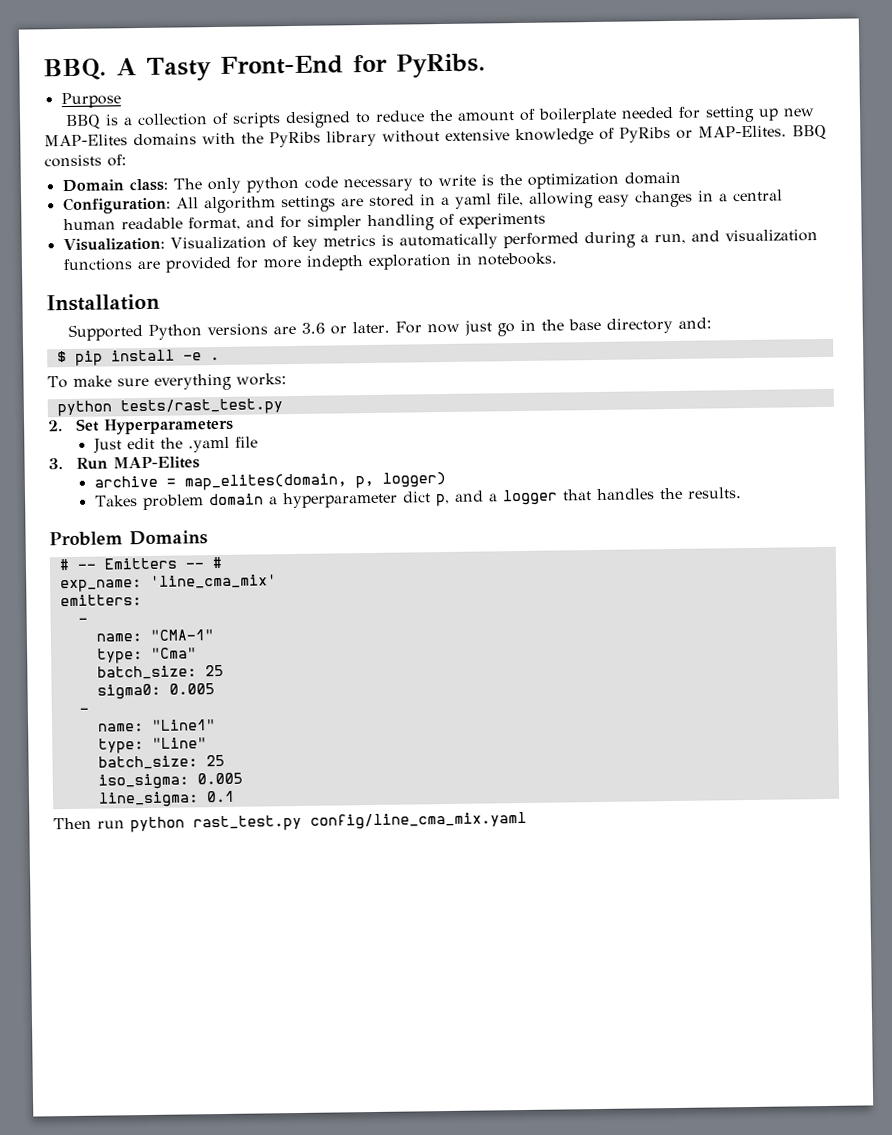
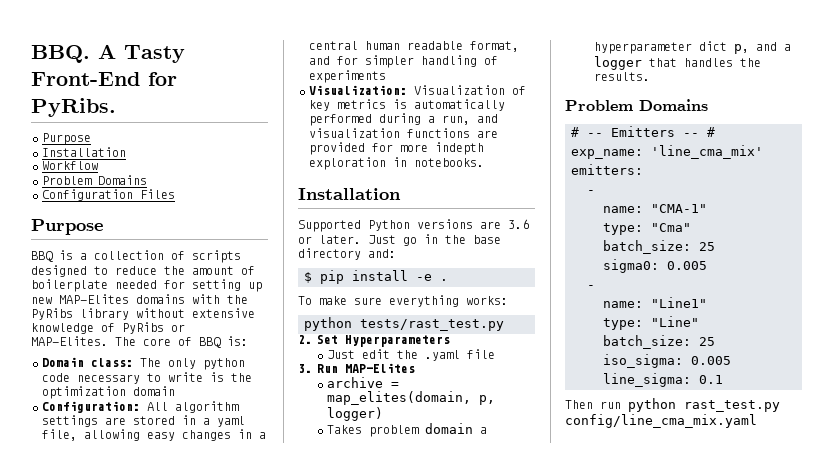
  BBQ. A Tasty Front-End for PyRibs.
+ Purpose
+ Installation
+ Workflow
+ Problem Domains
+ Configuration Files
- BBQ consists of:
+ The core of BBQ is:
- For now just go in the base directory and:
+ Just go in the base directory and:

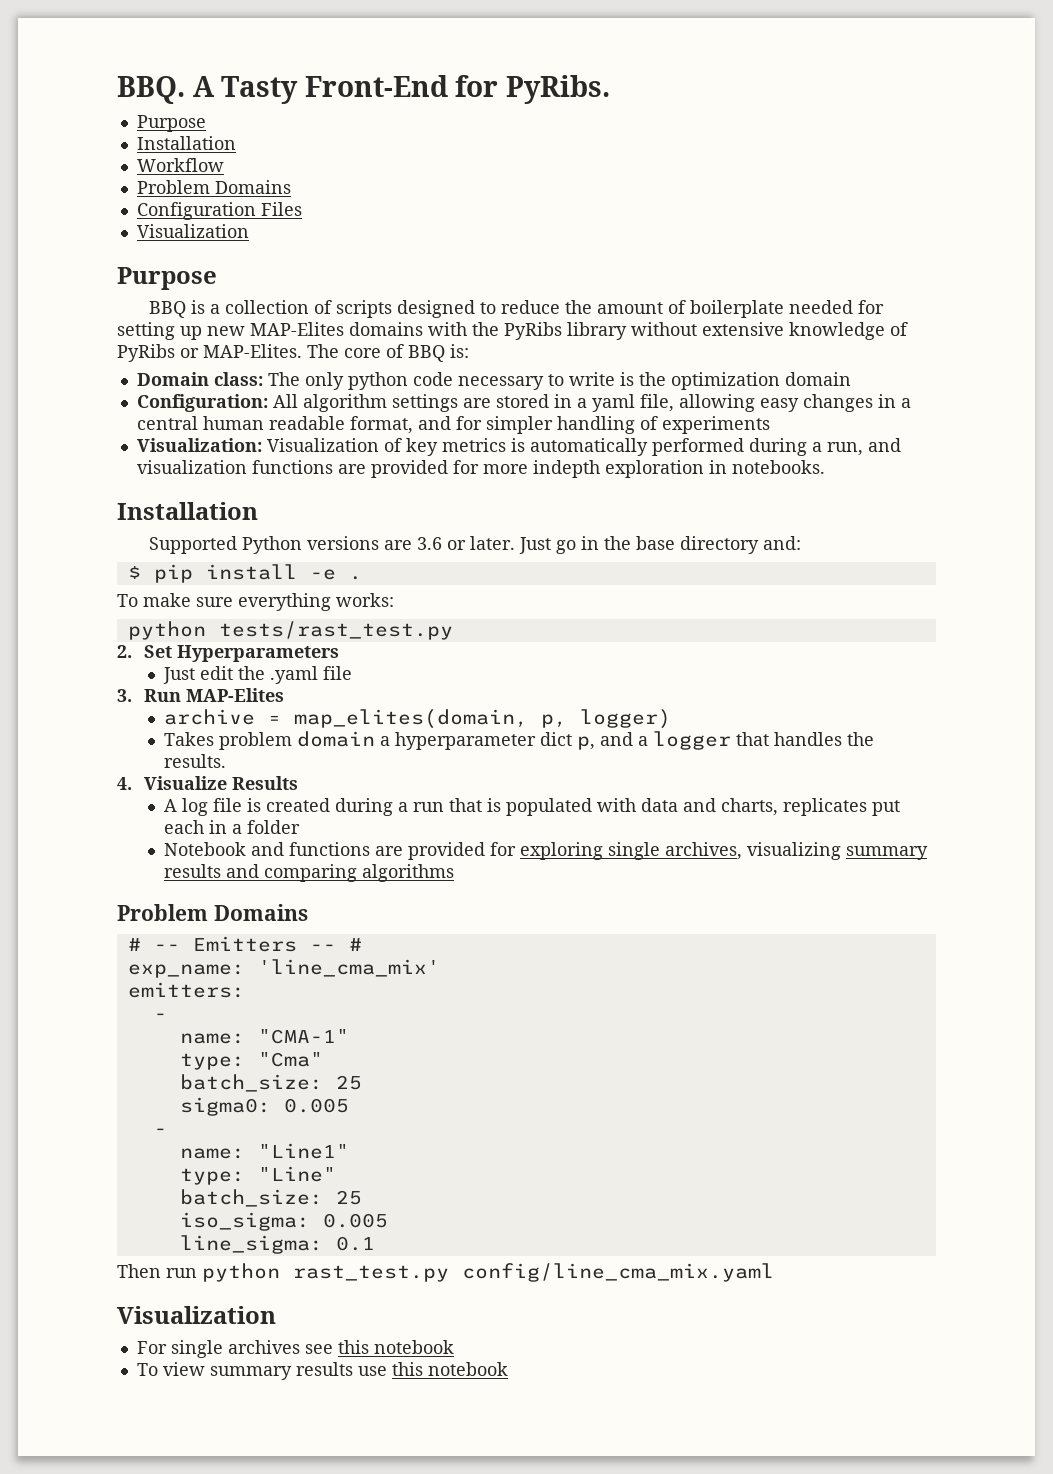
  Configuration Files
+ Visualization
+ 4. Visualize Results
+ A log file is created during a run that is populated with data and charts, replicates put each in a folder
+ Notebook and functions are provided for exploring single archives, visualizing summary results and comparing algorithms
  Then run python rast_test.py config/line_cma_mix.yaml
+ Visualization
+ For single archives see this notebook
+ To view summary results use this notebook

